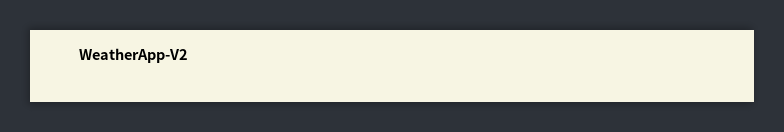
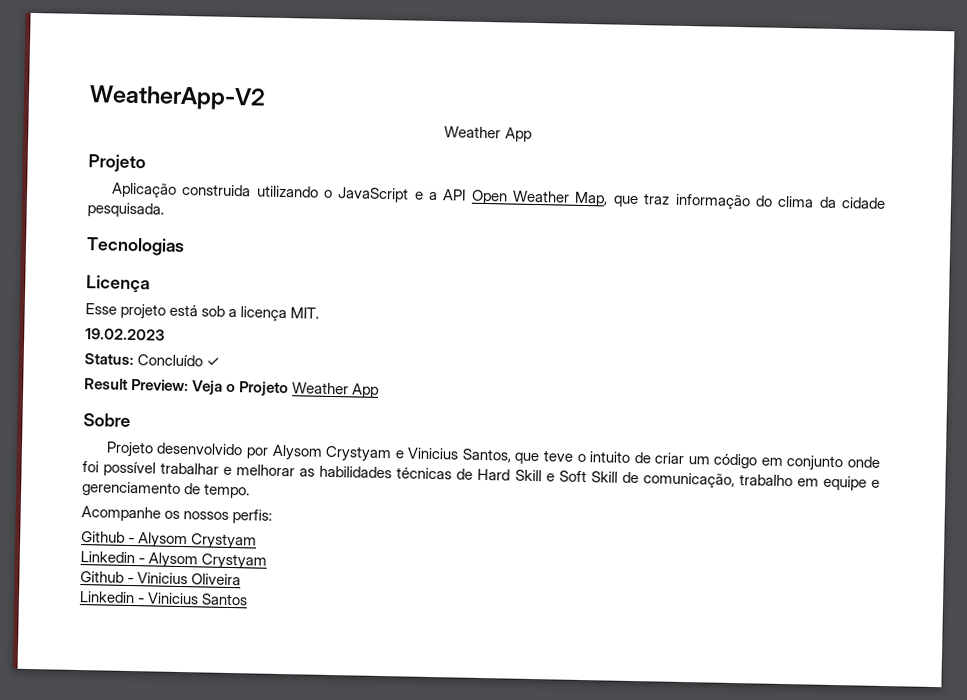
  WeatherApp-V2
+ Weather App
+ Projeto
+ Aplicação construida utilizando o JavaScript e a API Open Weather Map, que traz informação do clima da cidade pesquisada.
+ Tecnologias
+ Licença
+ Esse projeto está sob a licença MIT.
+ 19.02.2023
+ Status: Concluído ✓
+ Result Preview: Veja o Projeto Weather App
+ Sobre
+ Projeto desenvolvido por Alysom Crystyam e Vinicius Santos, que teve o intuito de criar um código em conjunto onde foi possível trabalhar e melhorar as habilidades técnicas de Hard Skill e Soft Skill de comunicação, trabalho em equipe e gerenciamento de tempo.
+ Acompanhe os nossos perfis:
+ Github - Alysom Crystyam
+ Linkedin - Alysom Crystyam
+ Github - Vinicius Oliveira
+ Linkedin - Vinicius Santos

